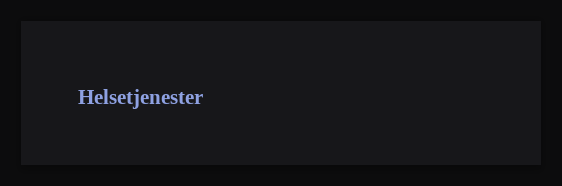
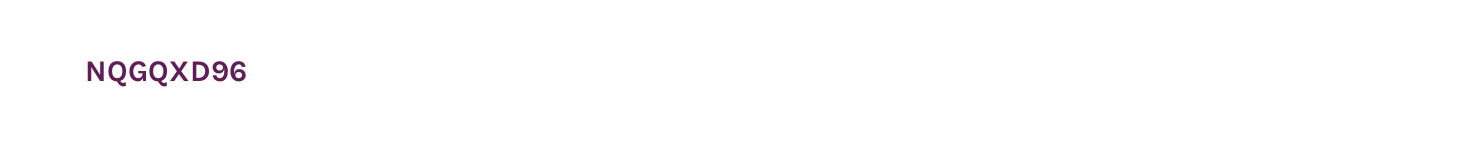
- Helsetjenester
+ NQGQXD96

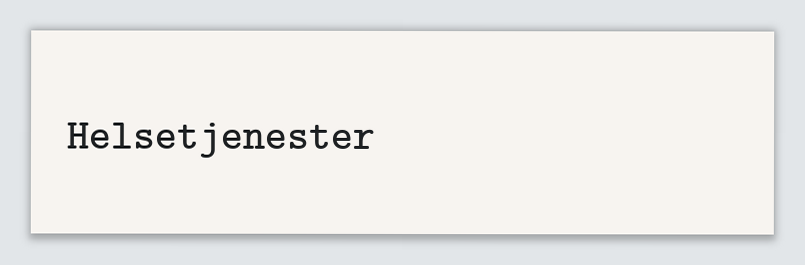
- NQGQXD96
+ Helsetjenester

